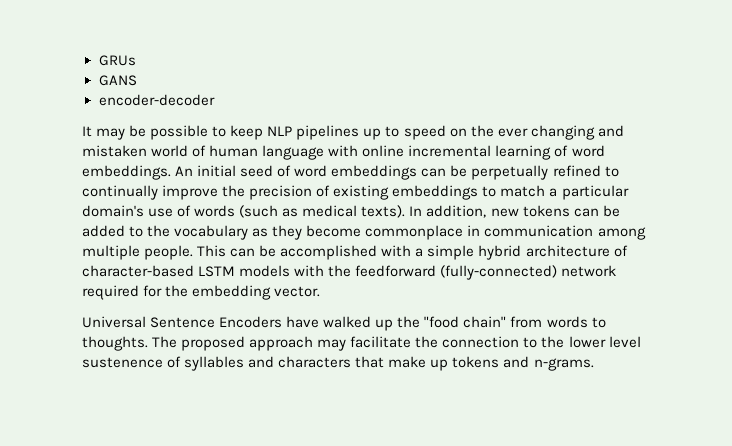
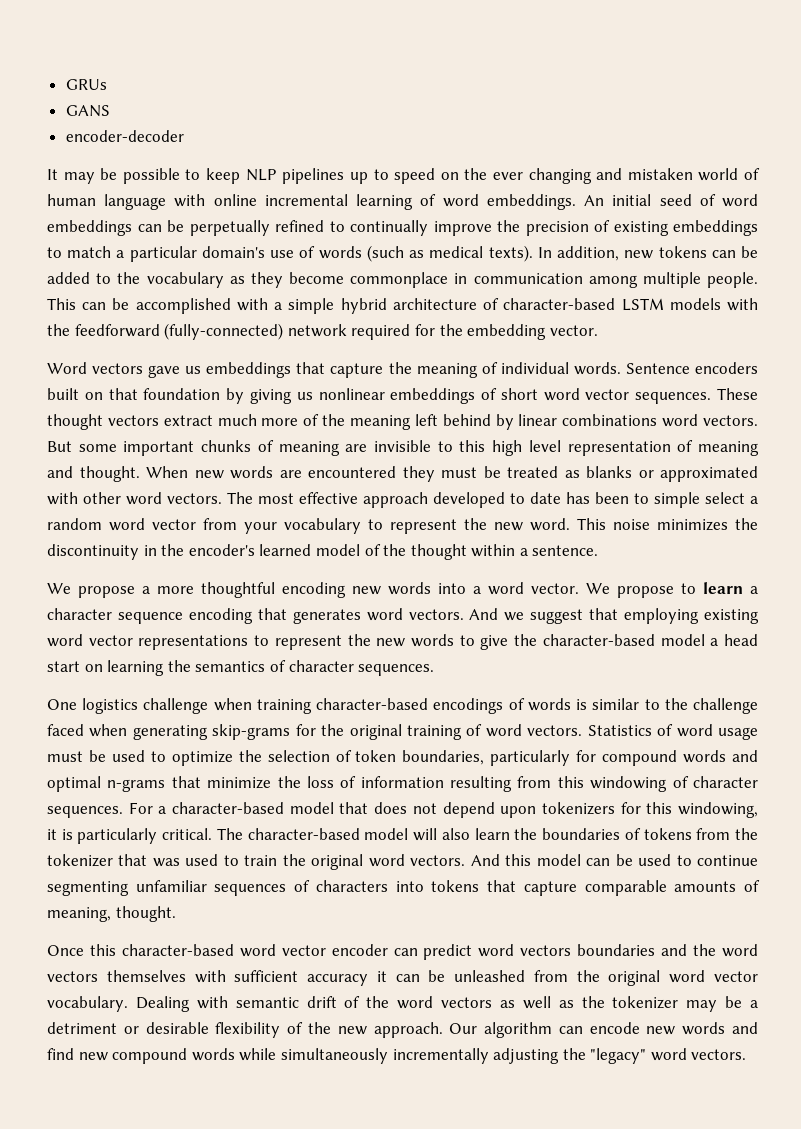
- Universal Sentence Encoders have walked up the "food chain" from words to thoughts. The proposed approach may facilitate the connection to the lower level sustenence of syllables and characters that make up tokens and n-grams.
+ Word vectors gave us embeddings that capture the meaning of individual words. Sentence encoders built on that foundation by giving us nonlinear embeddings of short word vector sequences. These thought vectors extract much more of the meaning left behind by linear combinations word vectors. But some important chunks of meaning are invisible to this high level representation of meaning and thought. When new words are encountered they must be treated as blanks or approximated with other word vectors. The most effective approach developed to date has been to simple select a random word vector from your vocabulary to represent the new word. This noise minimizes the discontinuity in the encoder's learned model of the thought within a sentence.
+ We propose a more thoughtful encoding new words into a word vector. We propose to learn a character sequence encoding that generates word vectors. And we suggest that employing existing word vector representations to represent the new words to give the character-based model a head start on learning the semantics of character sequences.
+ One logistics challenge when training character-based encodings of words is similar to the challenge faced when generating skip-grams for the original training of word vectors. Statistics of word usage must be used to optimize the selection of token boundaries, particularly for compound words and optimal n-grams that minimize the loss of information resulting from this windowing of character sequences. For a character-based model that does not depend upon tokenizers for this windowing, it is particularly critical. The character-based model will also learn the boundaries of tokens from the tokenizer that was used to train the original word vectors. And this model can be used to continue segmenting unfamiliar sequences of characters into tokens that capture comparable amounts of meaning, thought.
+ Once this character-based word vector encoder can predict word vectors boundaries and the word vectors themselves with sufficient accuracy it can be unleashed from the original word vector vocabulary. Dealing with semantic drift of the word vectors as well as the tokenizer may be a detriment or desirable flexibility of the new approach. Our algorithm can encode new words and find new compound words while simultaneously incrementally adjusting the "legacy" word vectors.

